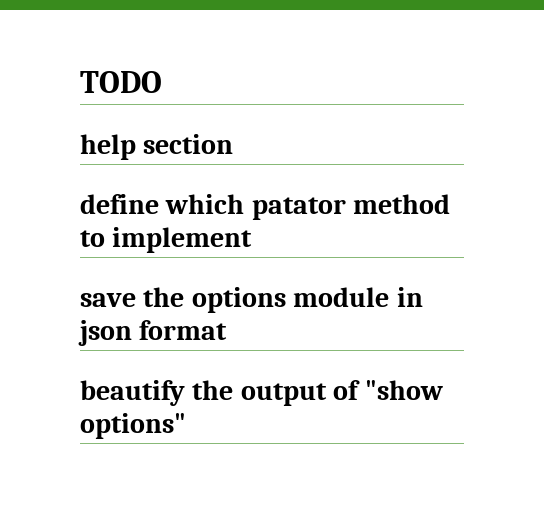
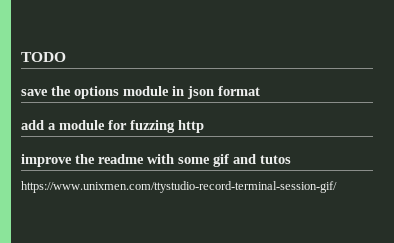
- help section
- define which patator method to implement
- beautify the output of "show options"
+ add a module for fuzzing http
+ improve the readme with some gif and tutos
+ https://www.unixmen.com/ttystudio-record-terminal-session-gif/

